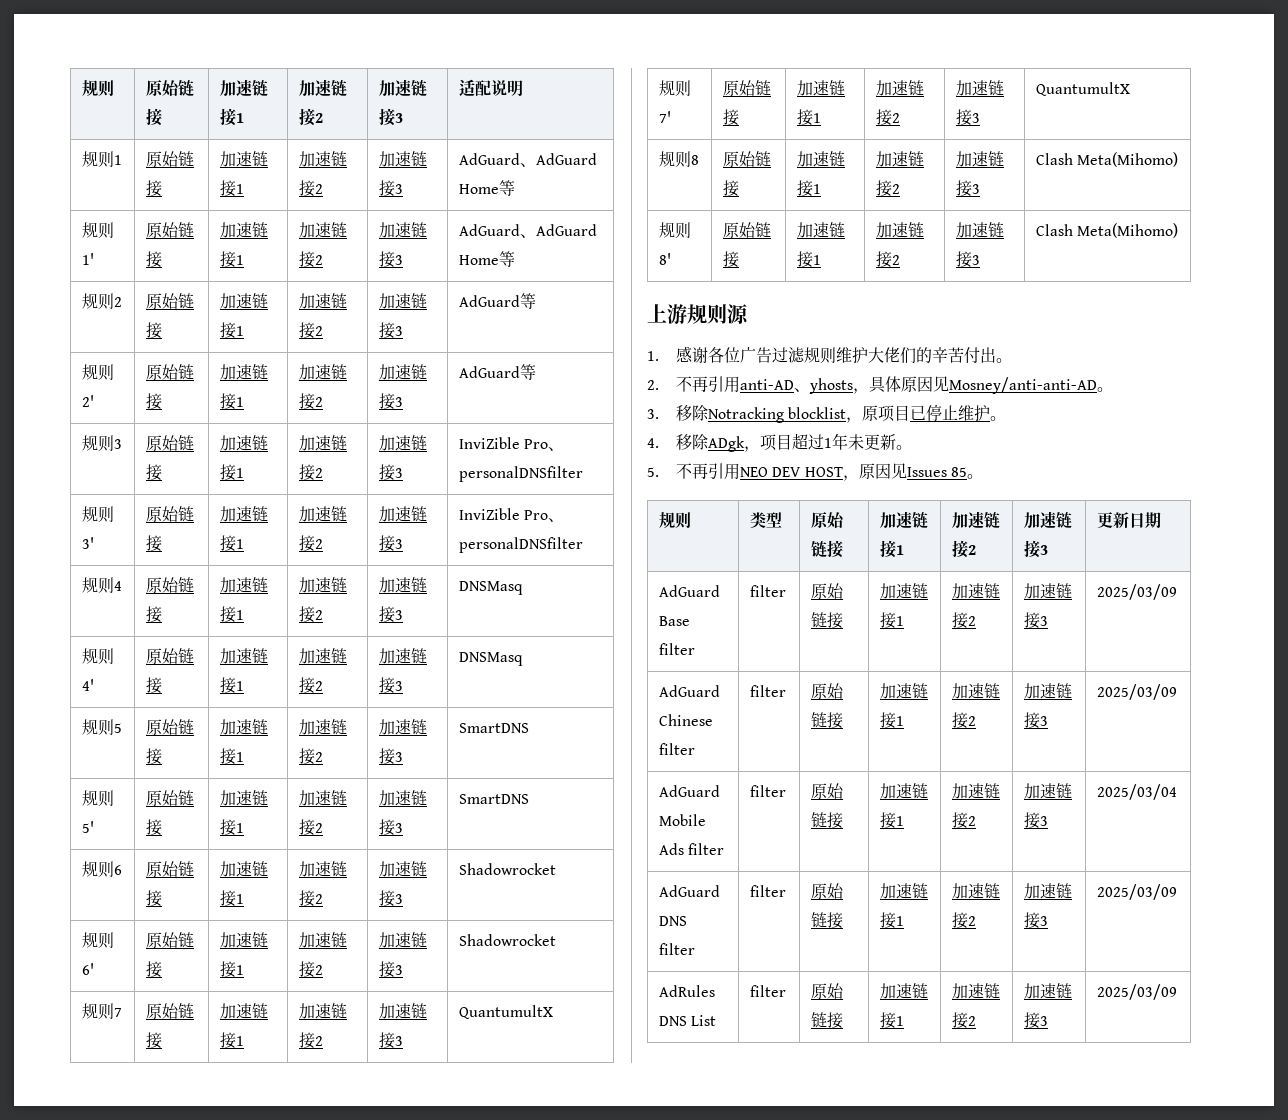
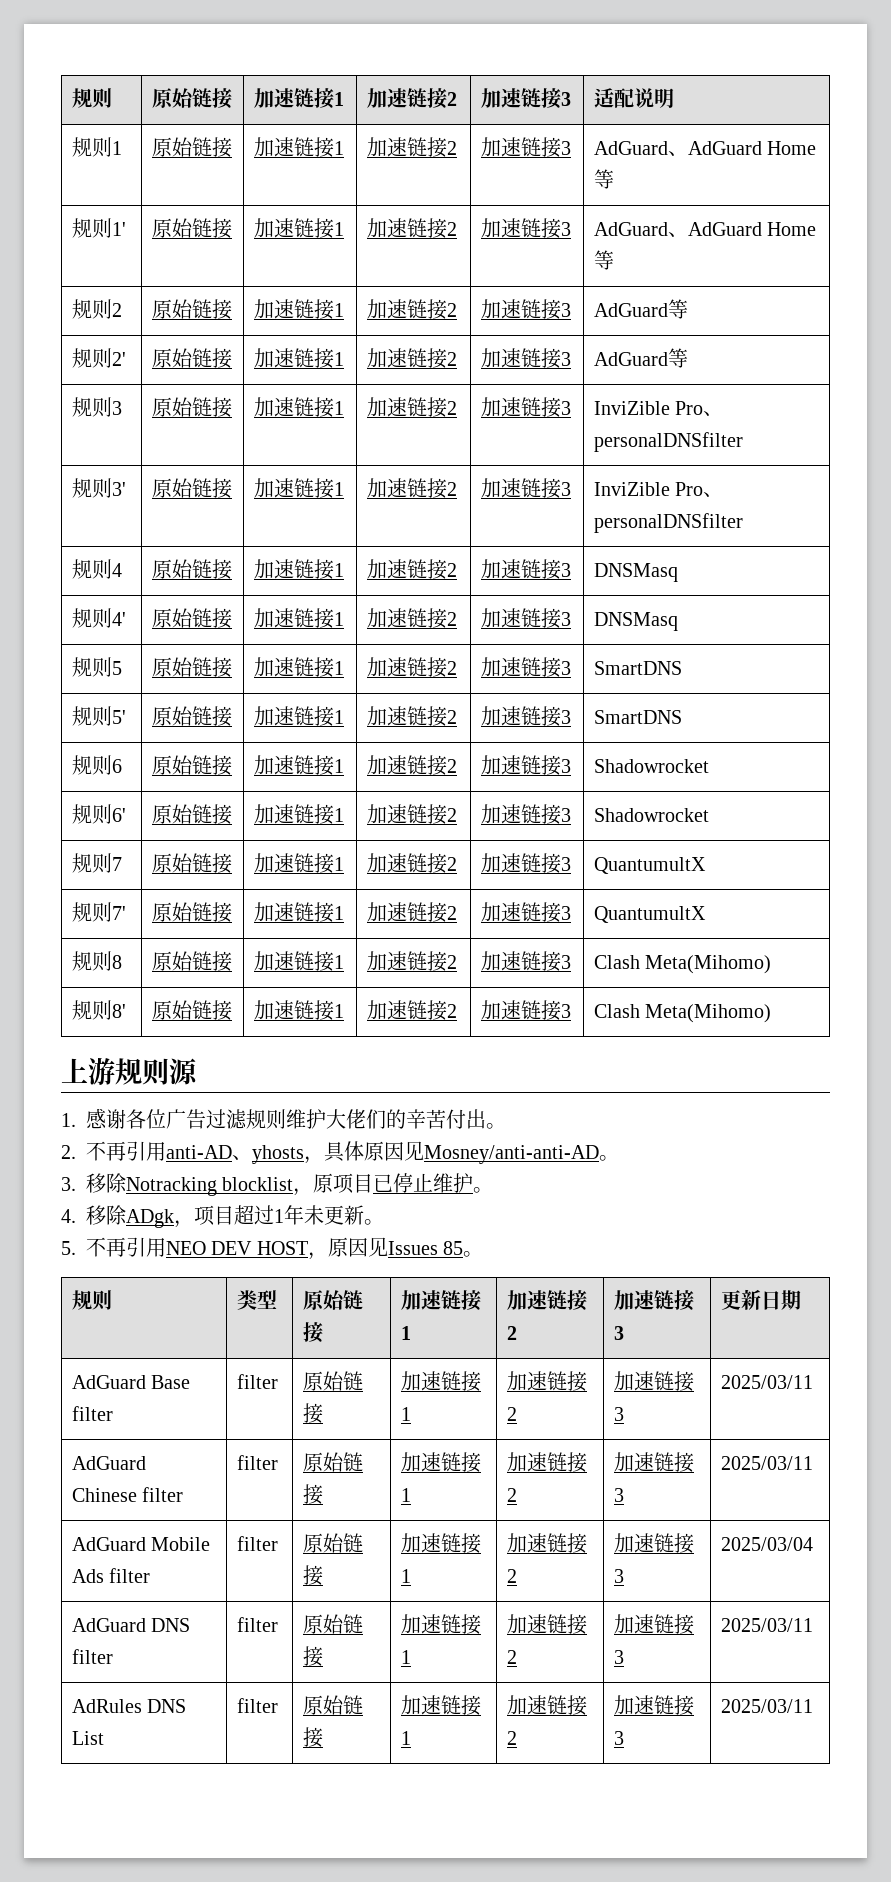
- AdGuard Base filter | filter | 原始链接 | 加速链接1 | 加速链接2 | 加速链接3 | 2025/03/09
+ AdGuard Base filter | filter | 原始链接 | 加速链接1 | 加速链接2 | 加速链接3 | 2025/03/11
- AdGuard Chinese filter | filter | 原始链接 | 加速链接1 | 加速链接2 | 加速链接3 | 2025/03/09
+ AdGuard Chinese filter | filter | 原始链接 | 加速链接1 | 加速链接2 | 加速链接3 | 2025/03/11
- AdGuard DNS filter | filter | 原始链接 | 加速链接1 | 加速链接2 | 加速链接3 | 2025/03/09
+ AdGuard DNS filter | filter | 原始链接 | 加速链接1 | 加速链接2 | 加速链接3 | 2025/03/11
- AdRules DNS List | filter | 原始链接 | 加速链接1 | 加速链接2 | 加速链接3 | 2025/03/09
+ AdRules DNS List | filter | 原始链接 | 加速链接1 | 加速链接2 | 加速链接3 | 2025/03/11

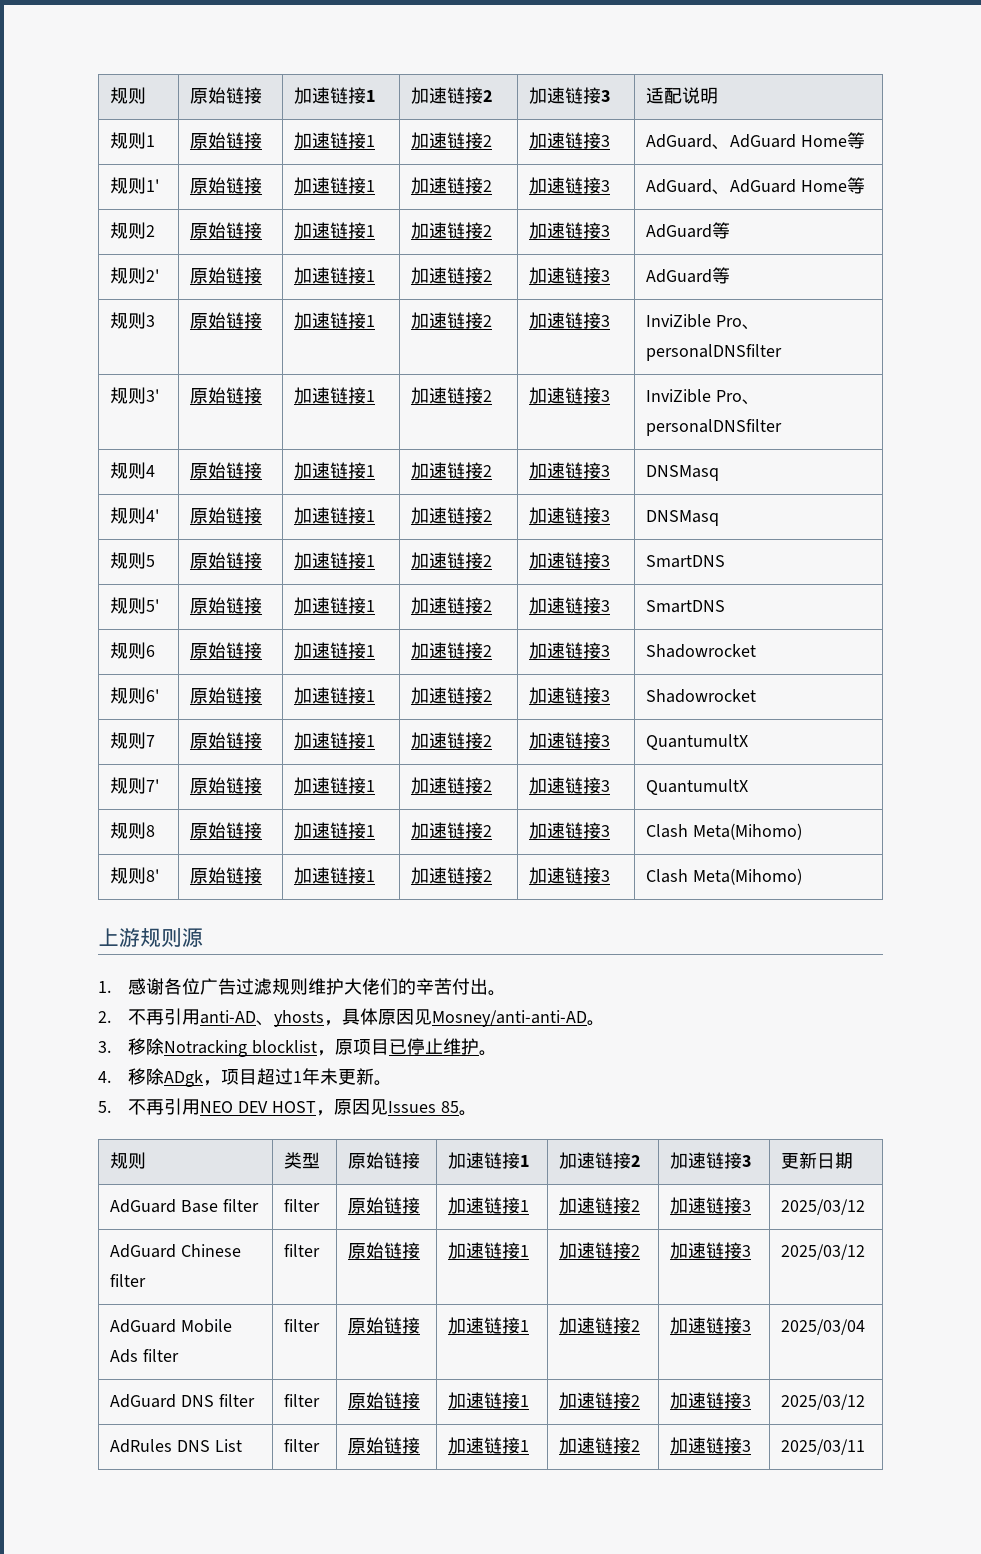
- AdGuard Base filter | filter | 原始链接 | 加速链接1 | 加速链接2 | 加速链接3 | 2025/03/11
+ AdGuard Base filter | filter | 原始链接 | 加速链接1 | 加速链接2 | 加速链接3 | 2025/03/12
- AdGuard Chinese filter | filter | 原始链接 | 加速链接1 | 加速链接2 | 加速链接3 | 2025/03/11
+ AdGuard Chinese filter | filter | 原始链接 | 加速链接1 | 加速链接2 | 加速链接3 | 2025/03/12
- AdGuard DNS filter | filter | 原始链接 | 加速链接1 | 加速链接2 | 加速链接3 | 2025/03/11
+ AdGuard DNS filter | filter | 原始链接 | 加速链接1 | 加速链接2 | 加速链接3 | 2025/03/12

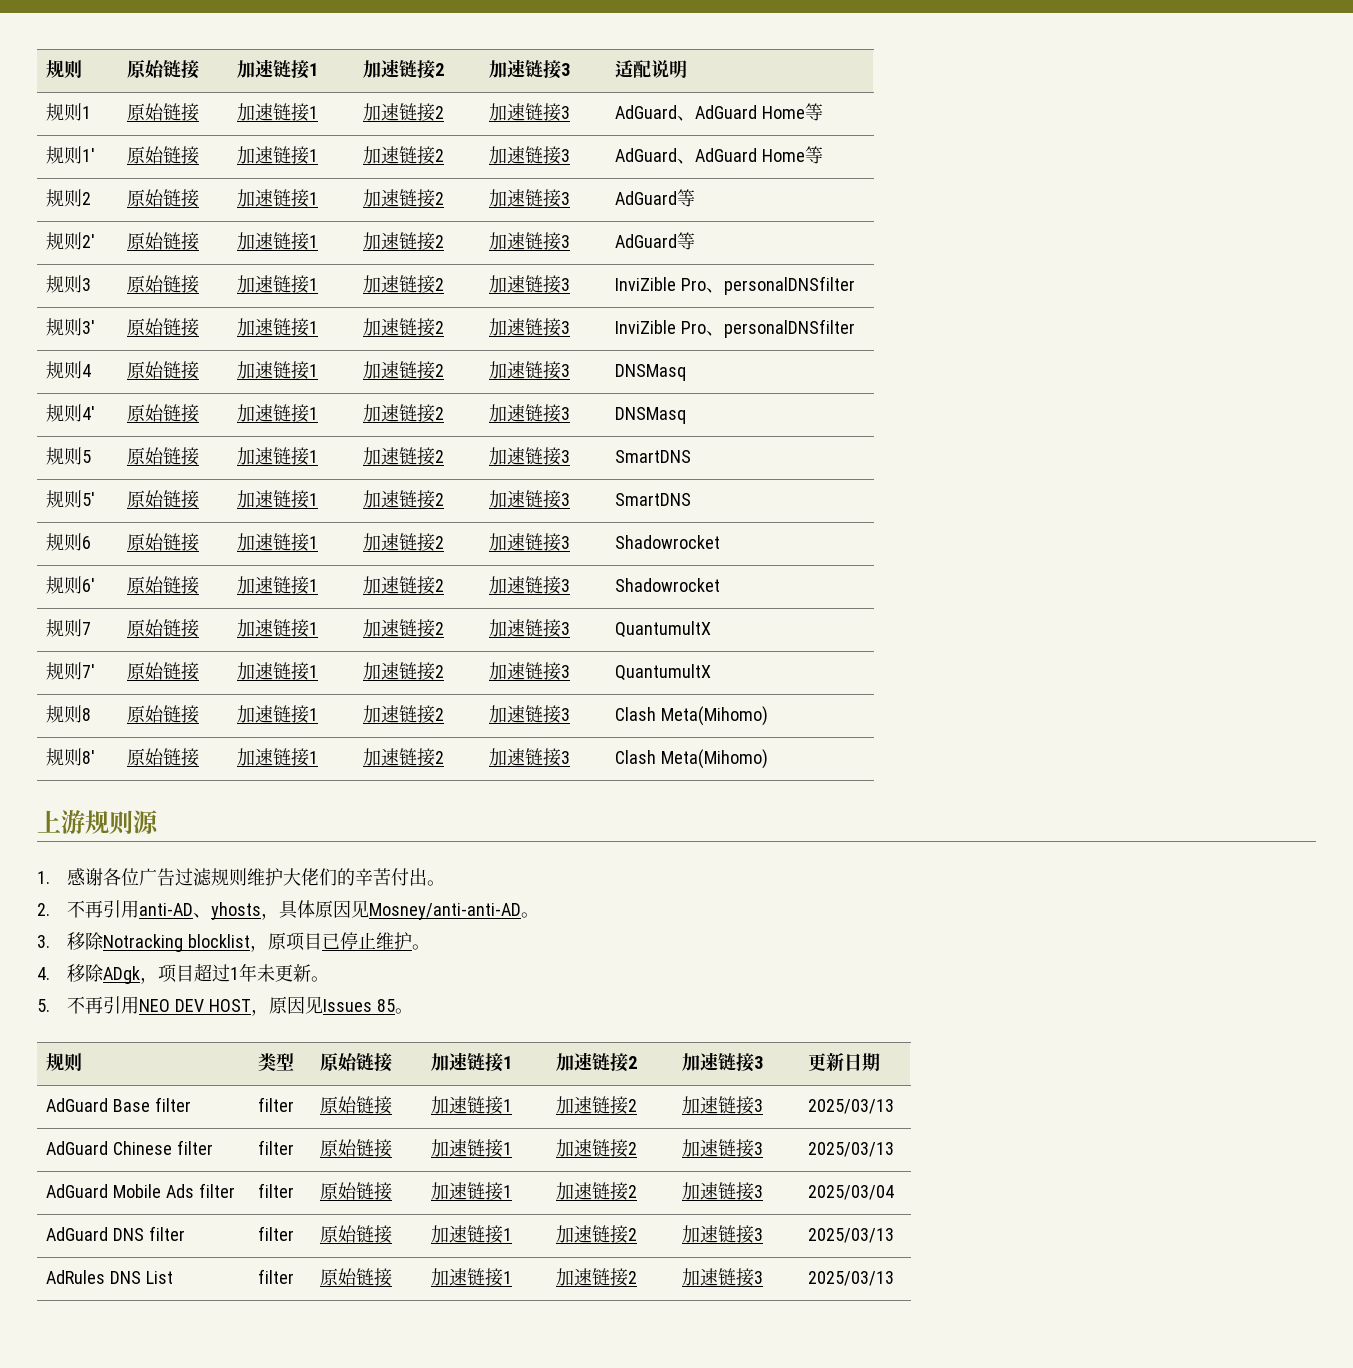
- AdGuard Base filter | filter | 原始链接 | 加速链接1 | 加速链接2 | 加速链接3 | 2025/03/12
+ AdGuard Base filter | filter | 原始链接 | 加速链接1 | 加速链接2 | 加速链接3 | 2025/03/13
- AdGuard Chinese filter | filter | 原始链接 | 加速链接1 | 加速链接2 | 加速链接3 | 2025/03/12
+ AdGuard Chinese filter | filter | 原始链接 | 加速链接1 | 加速链接2 | 加速链接3 | 2025/03/13
- AdGuard DNS filter | filter | 原始链接 | 加速链接1 | 加速链接2 | 加速链接3 | 2025/03/12
+ AdGuard DNS filter | filter | 原始链接 | 加速链接1 | 加速链接2 | 加速链接3 | 2025/03/13
- AdRules DNS List | filter | 原始链接 | 加速链接1 | 加速链接2 | 加速链接3 | 2025/03/11
+ AdRules DNS List | filter | 原始链接 | 加速链接1 | 加速链接2 | 加速链接3 | 2025/03/13

